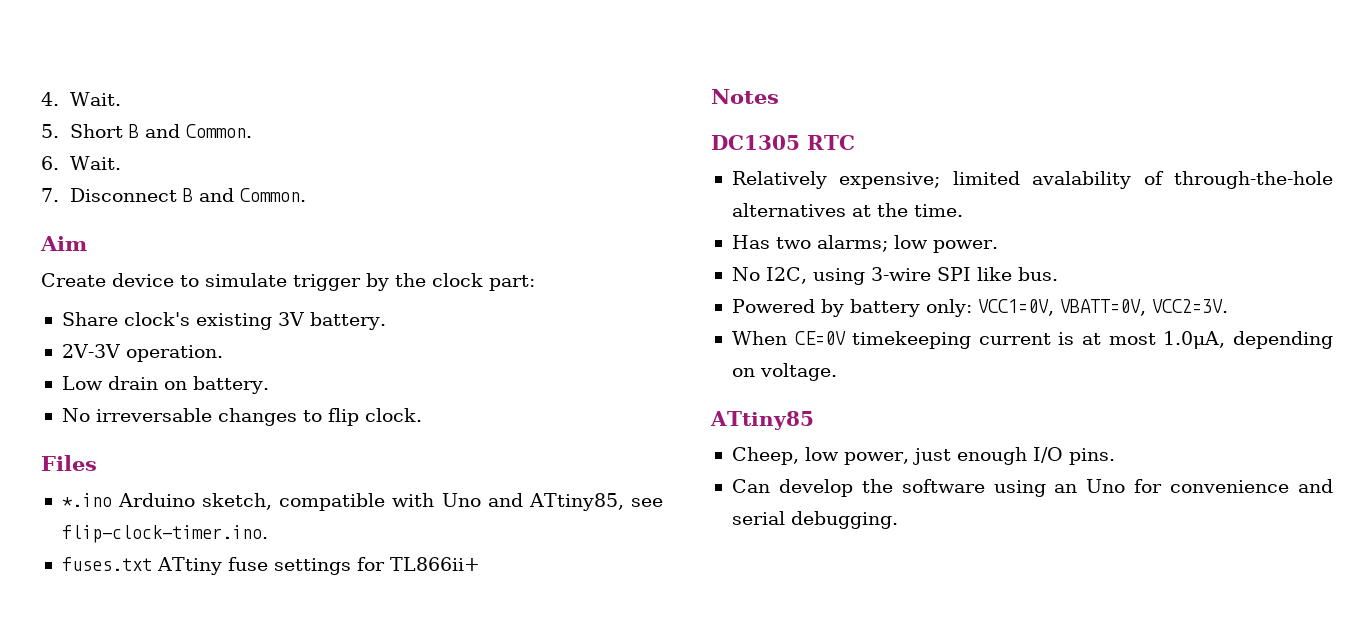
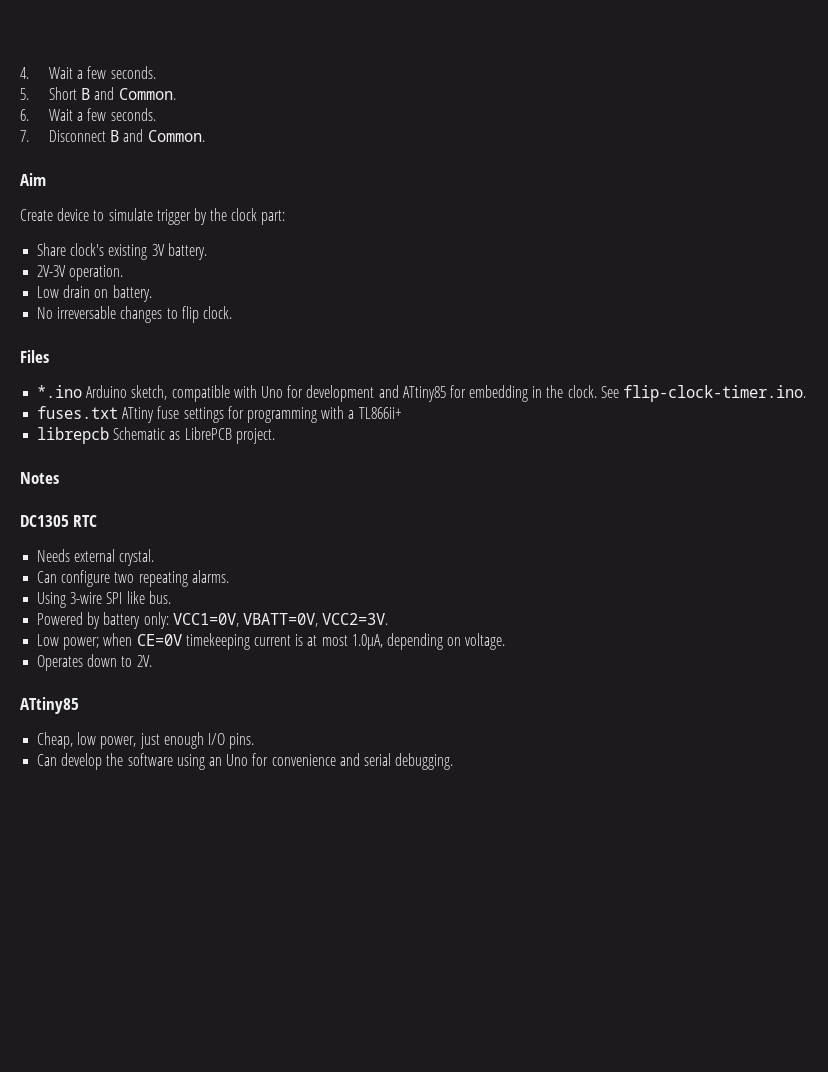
- 4. Wait.
+ 4. Wait a few seconds.
- 6. Wait.
+ 6. Wait a few seconds.
- *.ino Arduino sketch, compatible with Uno and ATtiny85, see flip-clock-timer.ino.
+ *.ino Arduino sketch, compatible with Uno for development and ATtiny85 for embedding in the clock. See flip-clock-timer.ino.
- fuses.txt ATtiny fuse settings for TL866ii+
+ fuses.txt ATtiny fuse settings for programming with a TL866ii+
+ librepcb Schematic as LibrePCB project.
  Notes
  DC1305 RTC
- Relatively expensive; limited avalability of through-the-hole alternatives at the time.
- Has two alarms; low power.
- No I2C, using 3-wire SPI like bus.
+ Needs external crystal.
+ Can configure two repeating alarms.
+ Using 3-wire SPI like bus.
- When CE=0V timekeeping current is at most 1.0μA, depending on voltage.
+ Low power; when CE=0V timekeeping current is at most 1.0μA, depending on voltage.
+ Operates down to 2V.
- Cheep, low power, just enough I/O pins.
+ Cheap, low power, just enough I/O pins.

